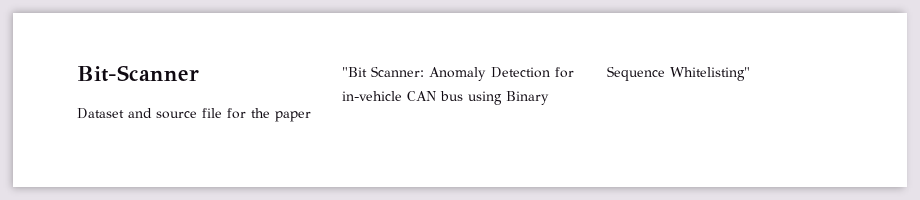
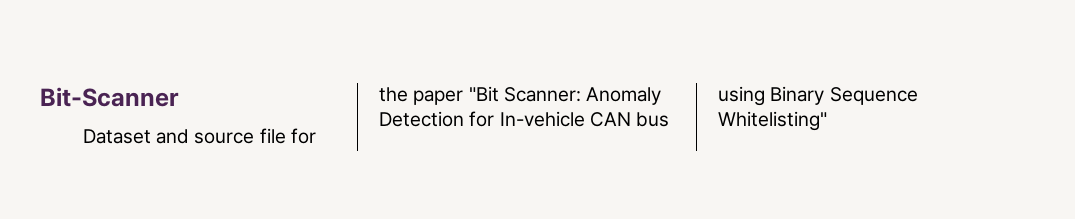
- Dataset and source file for the paper "Bit Scanner: Anomaly Detection for in-vehicle CAN bus using Binary Sequence Whitelisting"
+ Dataset and source file for the paper "Bit Scanner: Anomaly Detection for In-vehicle CAN bus using Binary Sequence Whitelisting"

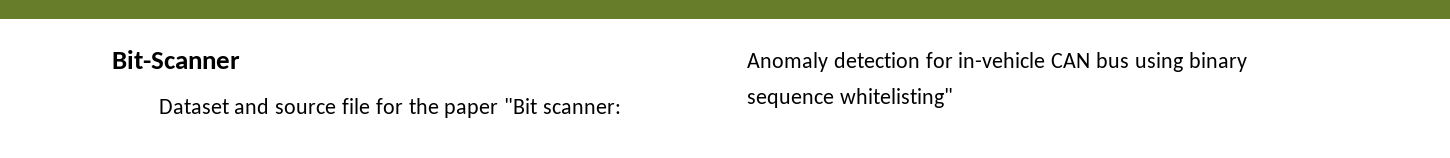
- Dataset and source file for the paper "Bit Scanner: Anomaly Detection for In-vehicle CAN bus using Binary Sequence Whitelisting"
+ Dataset and source file for the paper "Bit scanner: Anomaly detection for in-vehicle CAN bus using binary sequence whitelisting"

